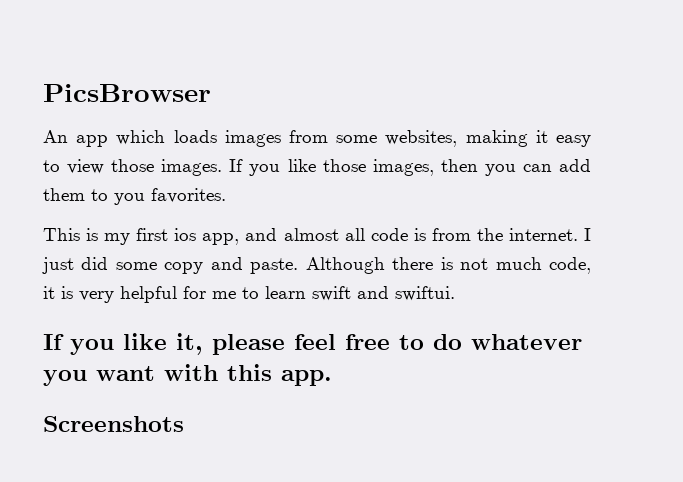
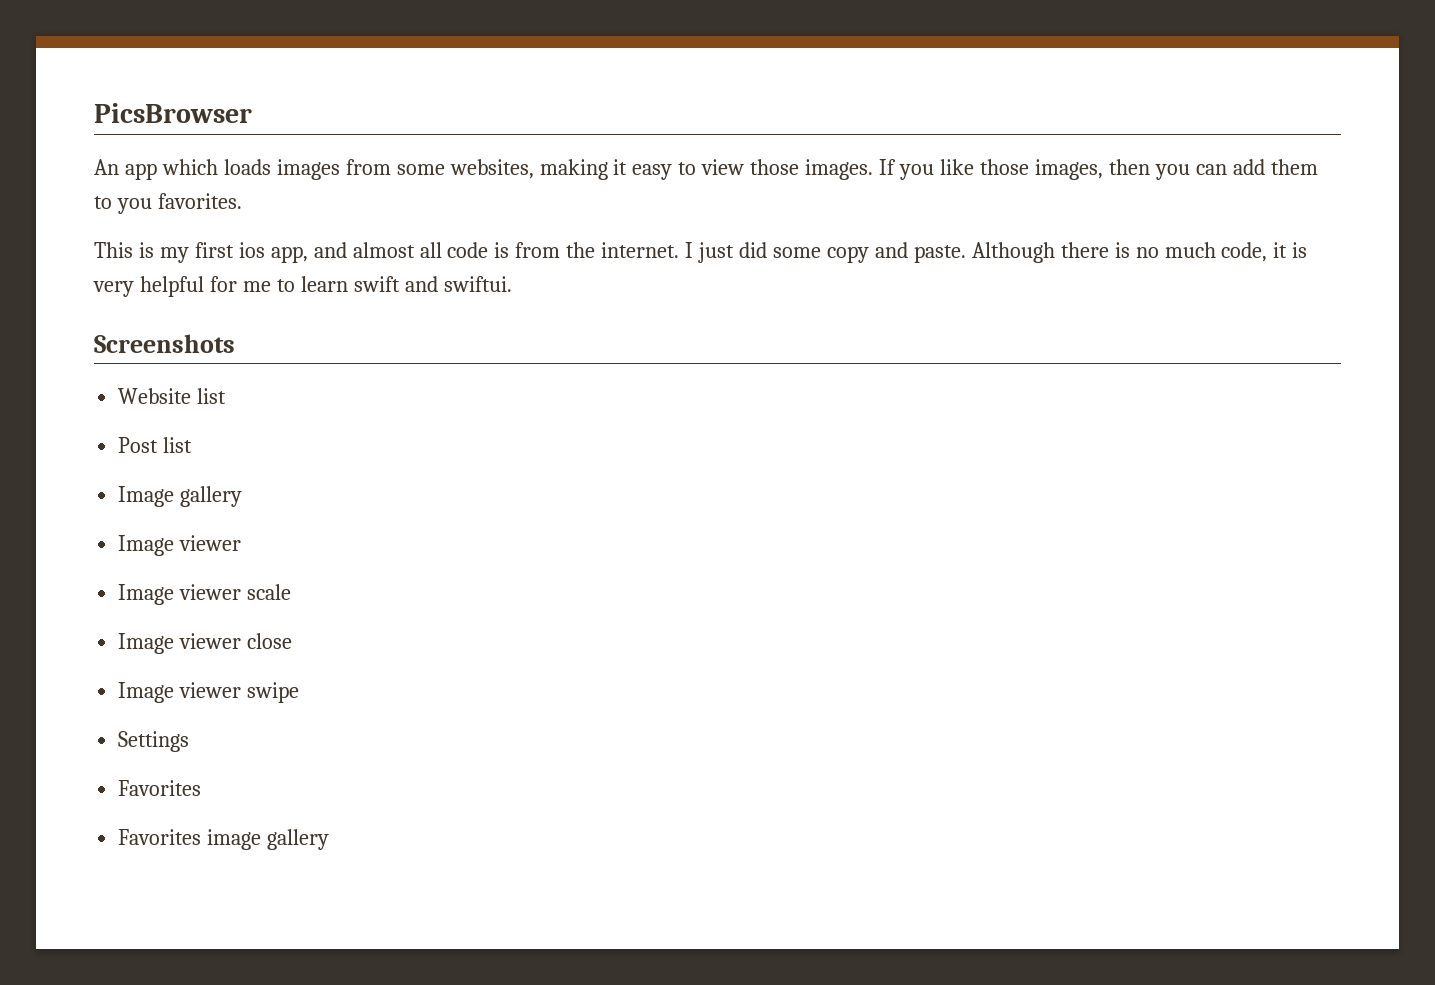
- Although there is not much code, it is very helpful for me to learn swift and swiftui.
+ Although there is no much code, it is very helpful for me to learn swift and swiftui.
- If you like it, please feel free to do whatever you want with this app.
  Screenshots
+ Website list
+ Post list
+ Image gallery
+ Image viewer
+ Image viewer scale
+ Image viewer close
+ Image viewer swipe
+ Settings
+ Favorites
+ Favorites image gallery

